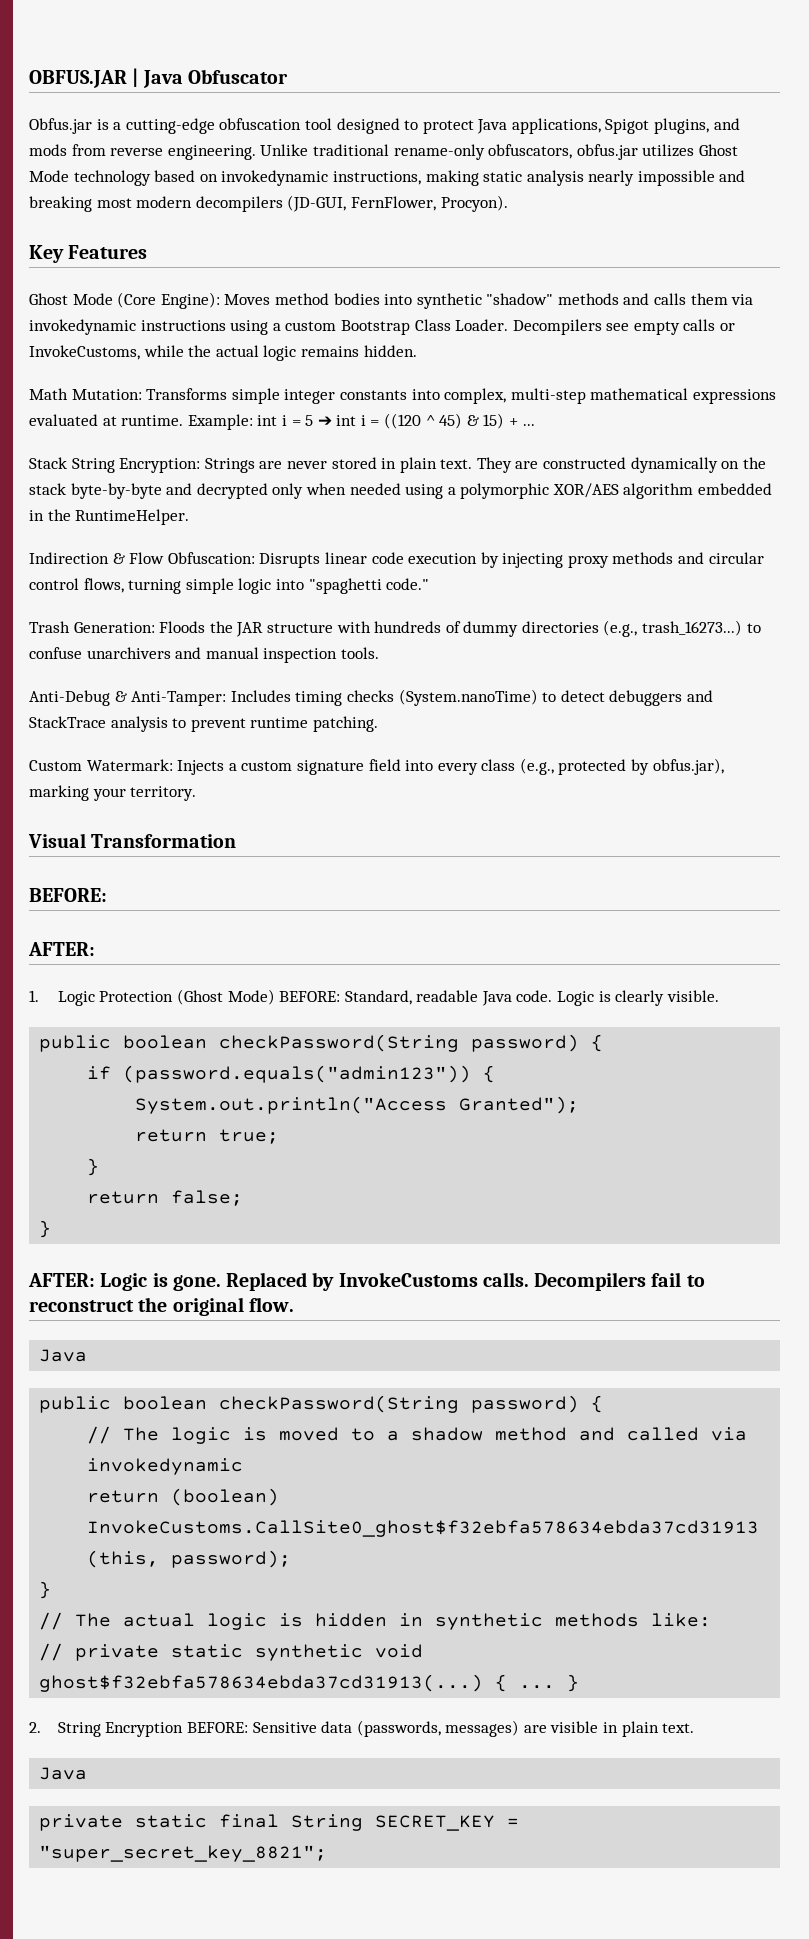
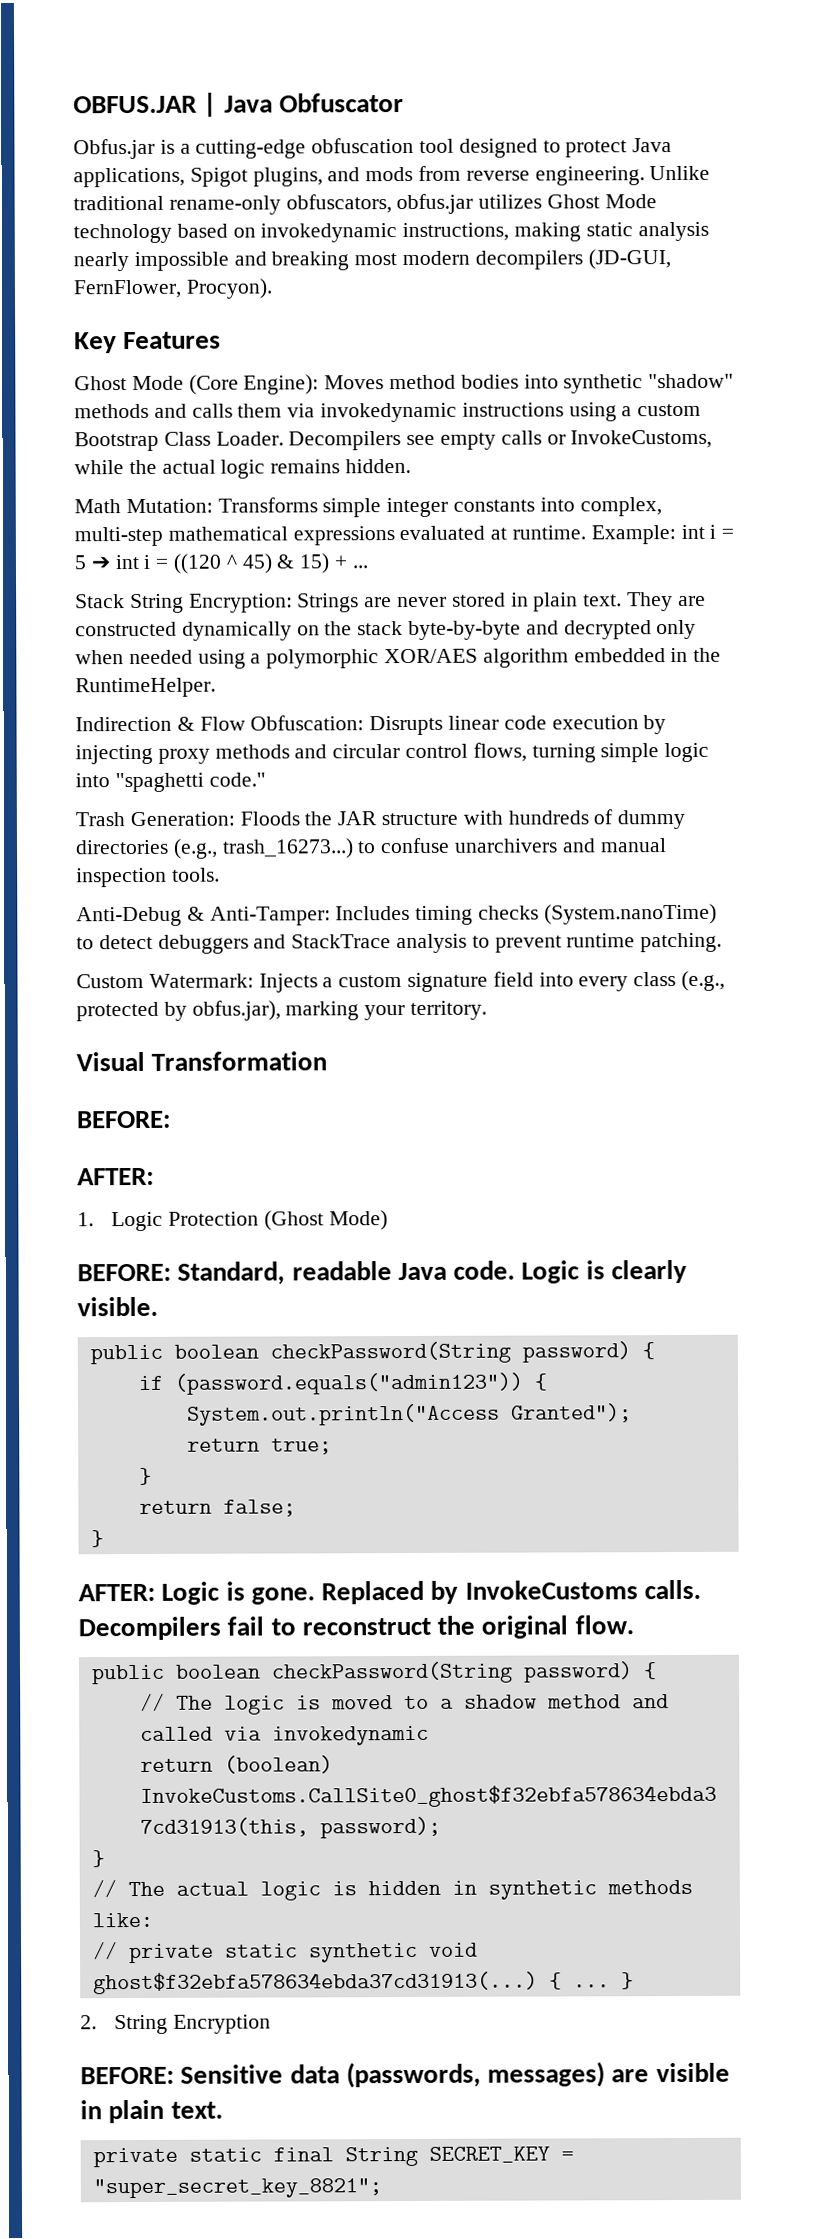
- 1. Logic Protection (Ghost Mode) BEFORE: Standard, readable Java code.
+ 1. Logic Protection (Ghost Mode)
+ BEFORE: Standard, readable Java code.
  Decompilers fail to reconstruct the original flow.
- Java
- 2. String Encryption BEFORE: Sensitive data (passwords, messages) are visible in plain text.
- Java
+ 2. String Encryption
+ BEFORE: Sensitive data (passwords, messages) are visible in plain text.

